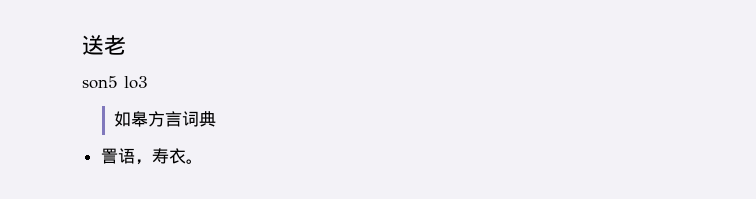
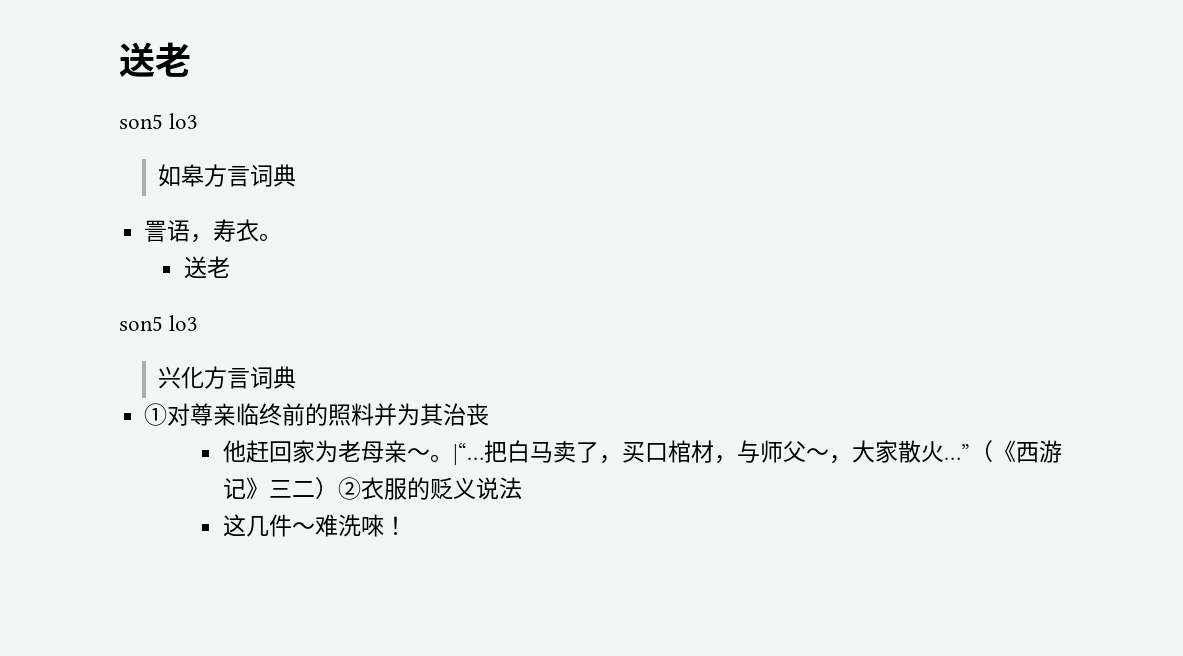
  詈语，寿衣。
+ 送老
+ son5 lo3
+ 兴化方言词典
+ ①对尊亲临终前的照料并为其治丧
+ 他赶回家为老母亲～。|“…把白马卖了，买口棺材，与师父～，大家散火…”（《西游记》三二）②衣服的贬义说法
+ 这几件～难洗唻！

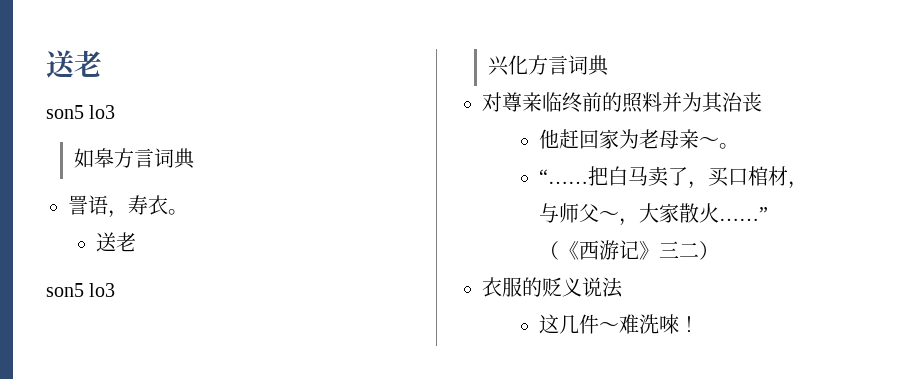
- ①对尊亲临终前的照料并为其治丧
+ 对尊亲临终前的照料并为其治丧
- 他赶回家为老母亲～。|“…
+ 他赶回家为老母亲～。
+ “……
- 把白马卖了，买口棺材，与师父～，大家散火…”
+ 把白马卖了，买口棺材，与师父～，大家散火……”
- （《西游记》三二）②衣服的贬义说法
+ （《西游记》三二）
+ 衣服的贬义说法

